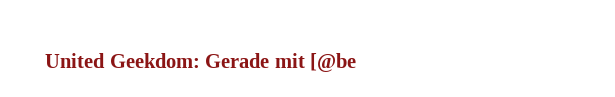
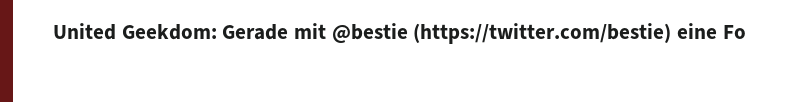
- United Geekdom: Gerade mit [@be
+ United Geekdom: Gerade mit @bestie (https://twitter.com/bestie) eine Fo

